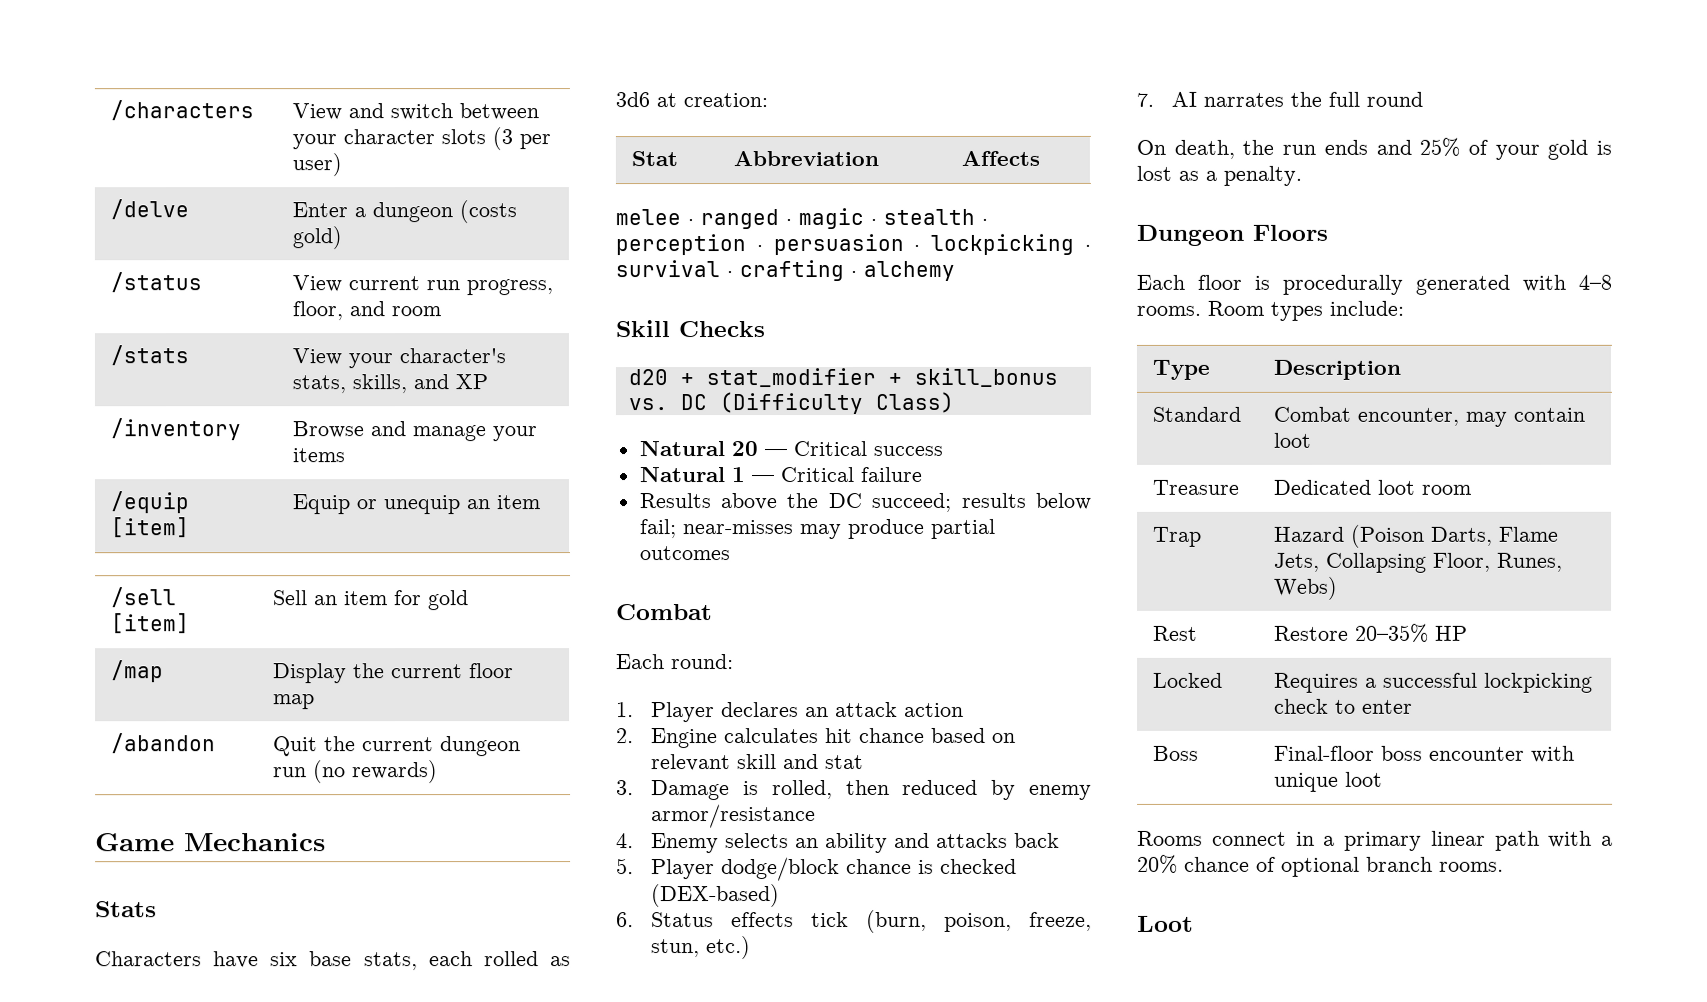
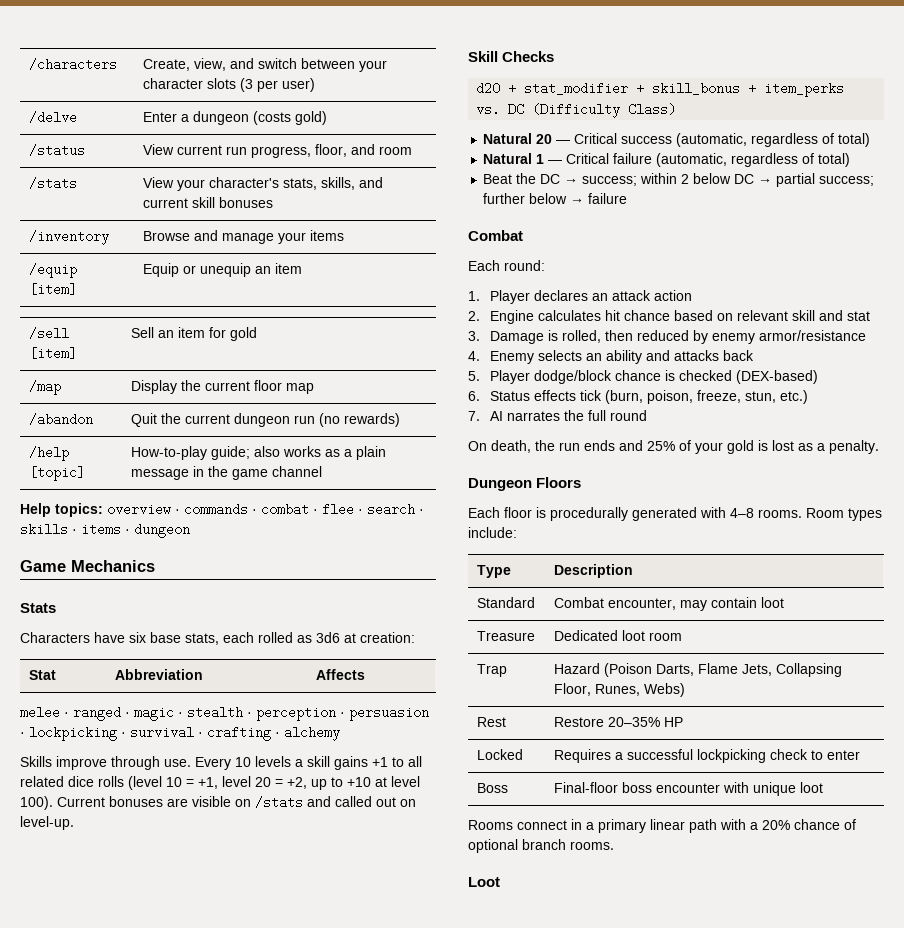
- /characters | View and switch between your character slots (3 per user)
+ /characters | Create, view, and switch between your character slots (3 per user)
- /stats | View your character's stats, skills, and XP
+ /stats | View your character's stats, skills, and current skill bonuses
+ /help [topic] | How-to-play guide; also works as a plain message in the game channel
+ Help topics: overview · commands · combat · flee · search · skills · items · dungeon
+ Skills improve through use. Every 10 levels a skill gains +1 to all related dice rolls (level 10 = +1, level 20 = +2, up to +10 at level 100). Current bonuses are visible on /stats and called out on level-up.
- d20 + stat_modifier + skill_bonus vs. DC (Difficulty Class)
+ d20 + stat_modifier + skill_bonus + item_perks vs. DC (Difficulty Class)
- Natural 20 — Critical success
+ Natural 20 — Critical success (automatic, regardless of total)
- Natural 1 — Critical failure
- Results above the DC succeed; results below fail; near-misses may produce partial outcomes
+ Natural 1 — Critical failure (automatic, regardless of total)
+ Beat the DC → success; within 2 below DC → partial success; further below → failure

